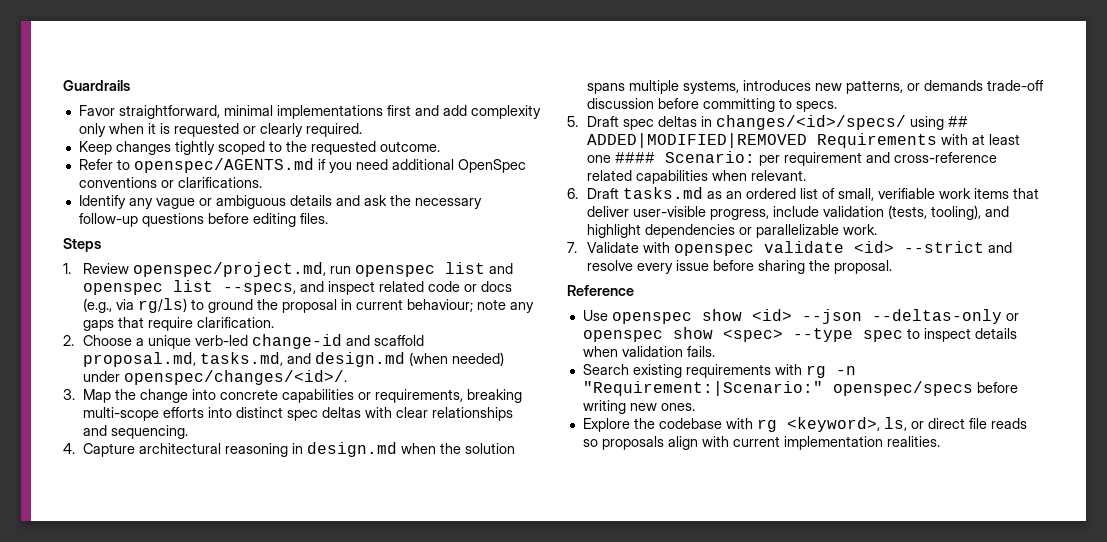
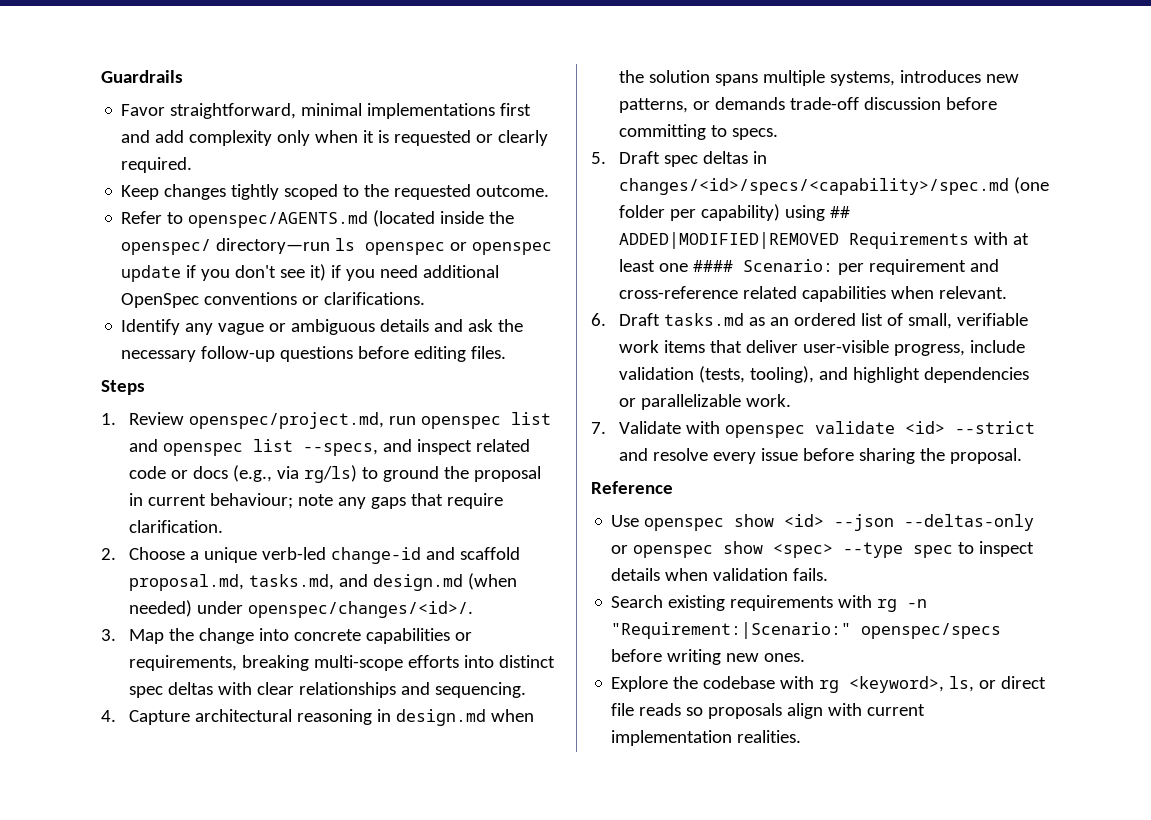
- Refer to openspec/AGENTS.md if you need additional OpenSpec conventions or clarifications.
+ Refer to openspec/AGENTS.md (located inside the openspec/ directory—run ls openspec or openspec update if you don't see it) if you need additional OpenSpec conventions or clarifications.
- 5. Draft spec deltas in changes/<id>/specs/ using ## ADDED|MODIFIED|REMOVED Requirements with at least one #### Scenario: per requirement and cross-reference related capabilities when relevant.
+ 5. Draft spec deltas in changes/<id>/specs/<capability>/spec.md (one folder per capability) using ## ADDED|MODIFIED|REMOVED Requirements with at least one #### Scenario: per requirement and cross-reference related capabilities when relevant.

